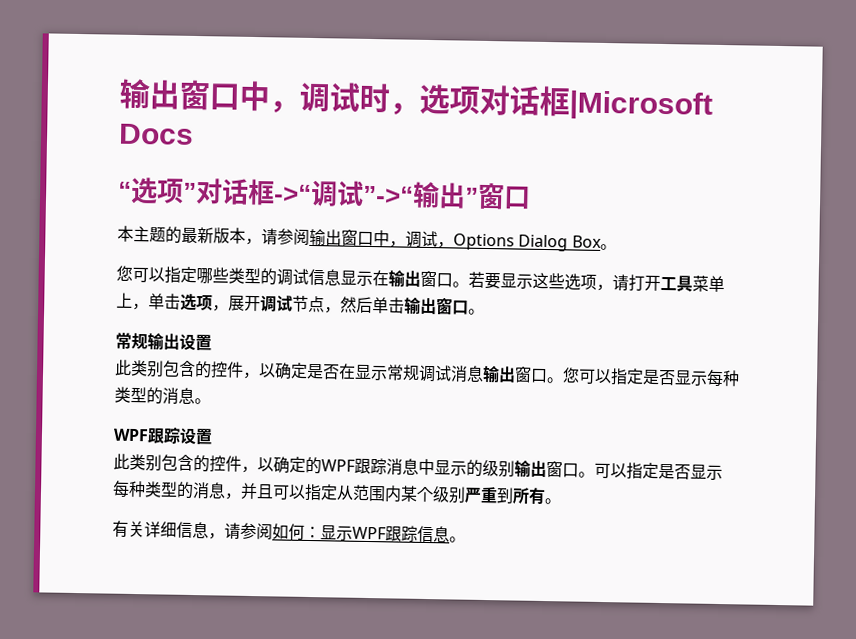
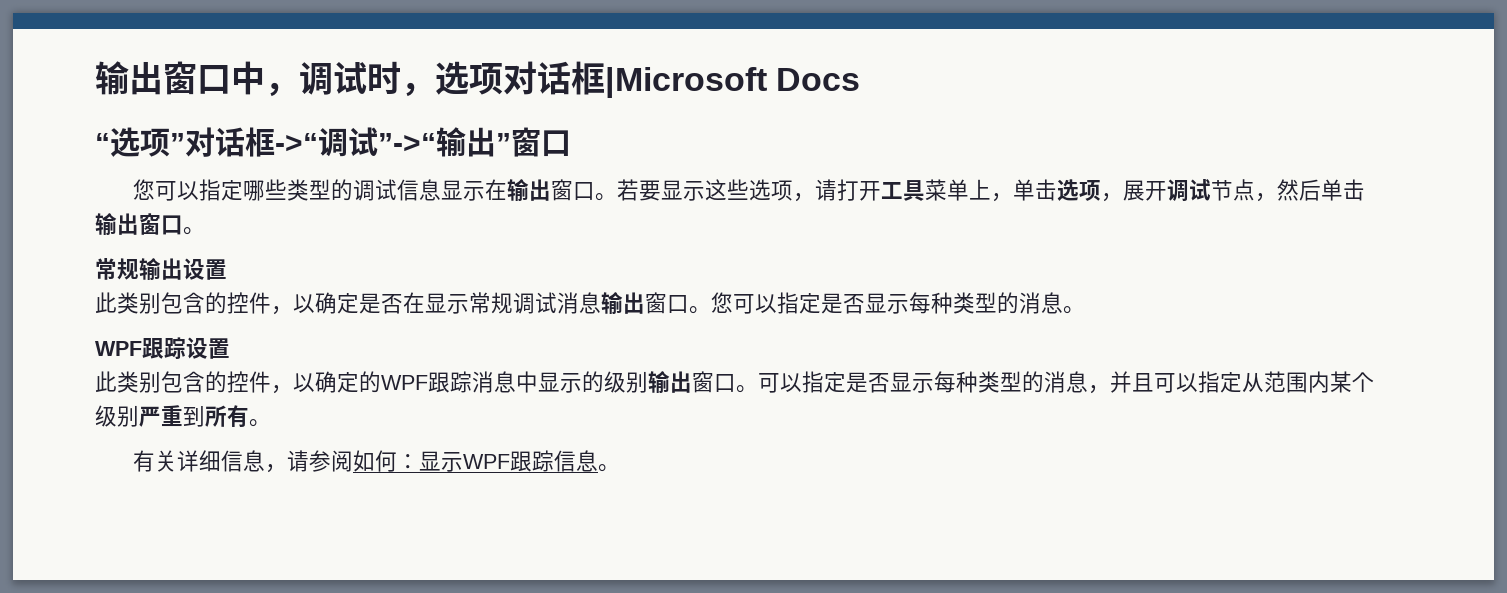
- 本主题的最新版本，请参阅输出窗口中，调试，Options Dialog Box。

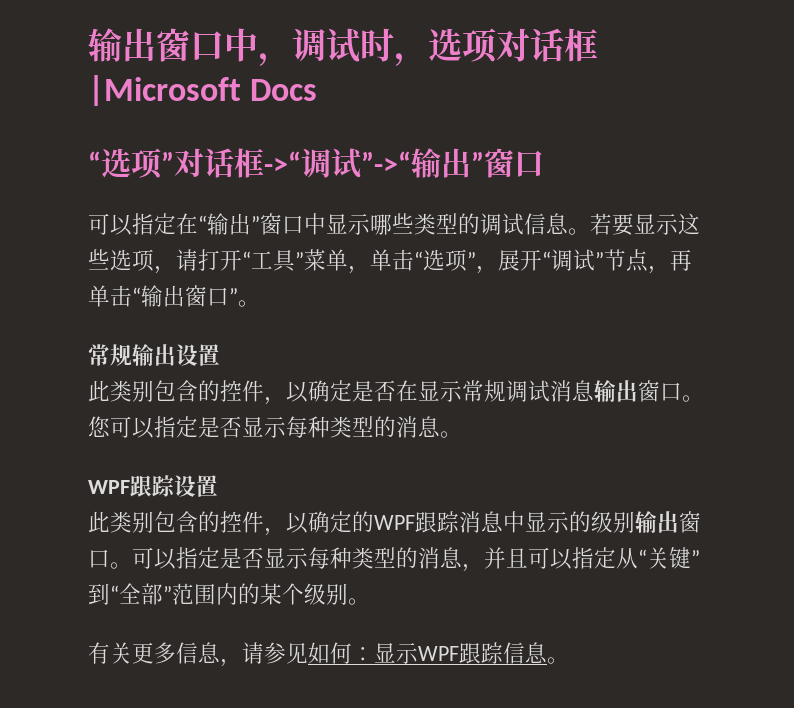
- 您可以指定哪些类型的调试信息显示在输出窗口。
+ 可以指定在“输出”窗口中显示哪些类型的调试信息。
- 若要显示这些选项，请打开工具菜单上，单击选项，展开调试节点，然后单击输出窗口。
+ 若要显示这些选项，请打开“工具”菜单，单击“选项”，展开“调试”节点，再单击“输出窗口”。
- 可以指定是否显示每种类型的消息，并且可以指定从范围内某个级别严重到所有。
+ 可以指定是否显示每种类型的消息，并且可以指定从“关键”到“全部”范围内的某个级别。
- 有关详细信息，请参阅如何：显示WPF跟踪信息。
+ 有关更多信息，请参见如何：显示WPF跟踪信息。

